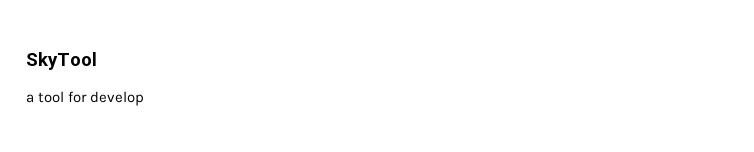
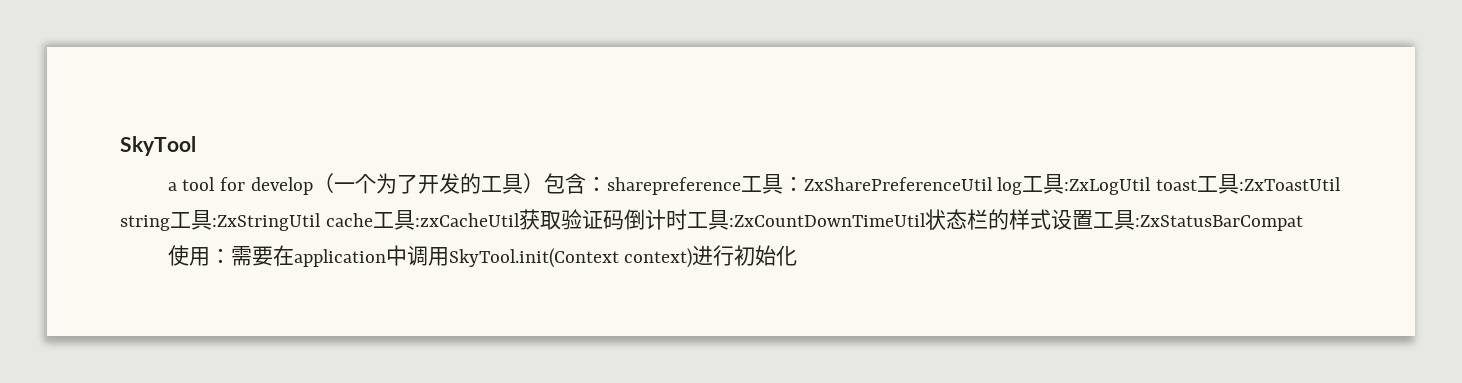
- a tool for develop
+ a tool for develop（一个为了开发的工具）包含：sharepreference工具：ZxSharePreferenceUtil log工具:ZxLogUtil toast工具:ZxToastUtil string工具:ZxStringUtil cache工具:zxCacheUtil获取验证码倒计时工具:ZxCountDownTimeUtil状态栏的样式设置工具:ZxStatusBarCompat
+ 使用：需要在application中调用SkyTool.init(Context context)进行初始化

